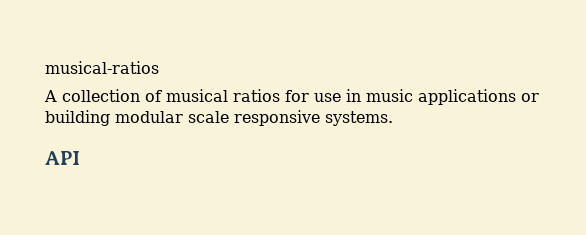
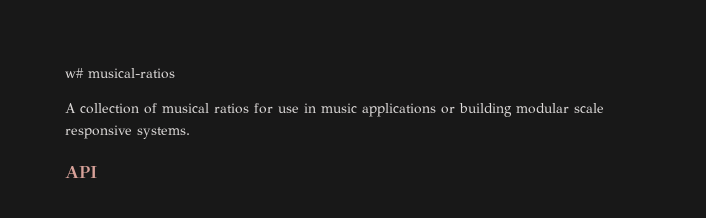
- musical-ratios
+ w# musical-ratios

